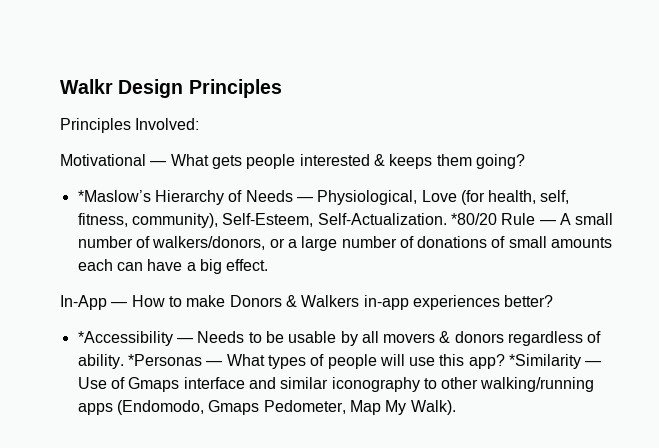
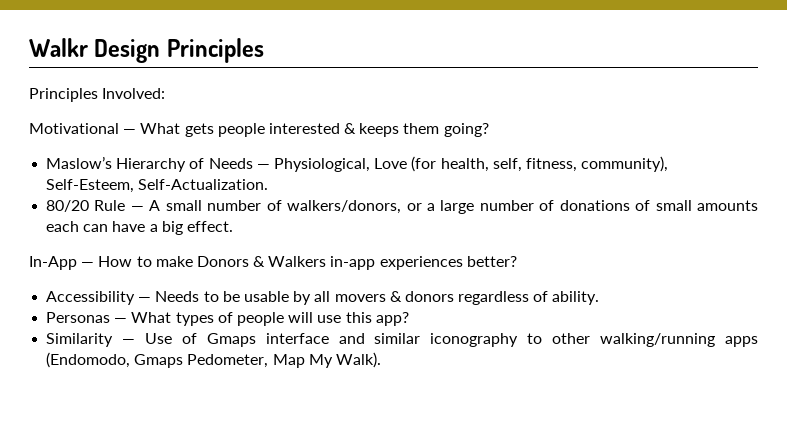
- *Maslow’s Hierarchy of Needs — Physiological, Love (for health, self, fitness, community), Self-Esteem, Self-Actualization. *80/20 Rule — A small number of walkers/donors, or a large number of donations of small amounts each can have a big effect.
+ Maslow’s Hierarchy of Needs — Physiological, Love (for health, self, fitness, community), Self-Esteem, Self-Actualization.
+ 80/20 Rule — A small number of walkers/donors, or a large number of donations of small amounts each can have a big effect.
- *Accessibility — Needs to be usable by all movers & donors regardless of ability. *Personas — What types of people will use this app? *Similarity — Use of Gmaps interface and similar iconography to other walking/running apps (Endomodo, Gmaps Pedometer, Map My Walk).
+ Accessibility — Needs to be usable by all movers & donors regardless of ability.
+ Personas — What types of people will use this app?
+ Similarity — Use of Gmaps interface and similar iconography to other walking/running apps (Endomodo, Gmaps Pedometer, Map My Walk).

